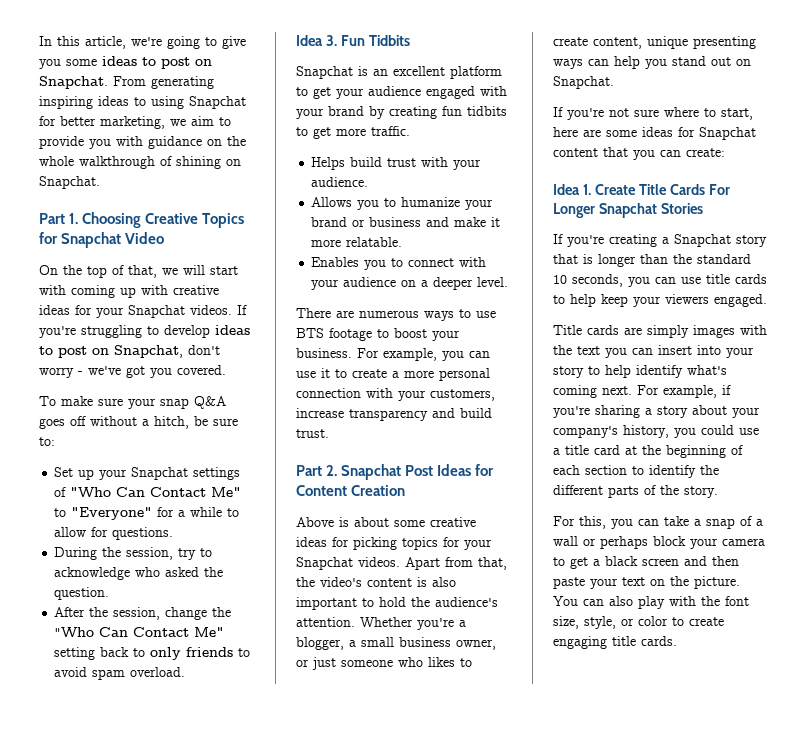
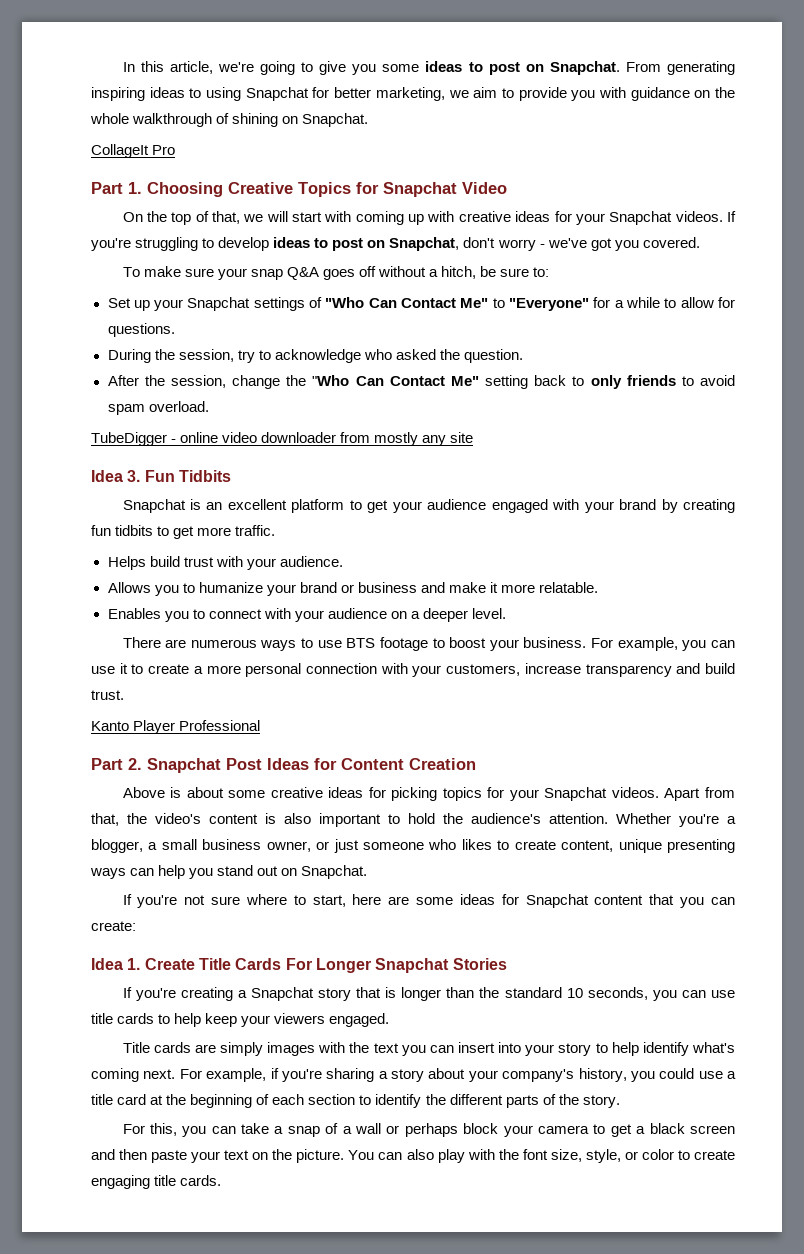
+ CollageIt Pro
+ TubeDigger - online video downloader from mostly any site
+ Kanto Player Professional

